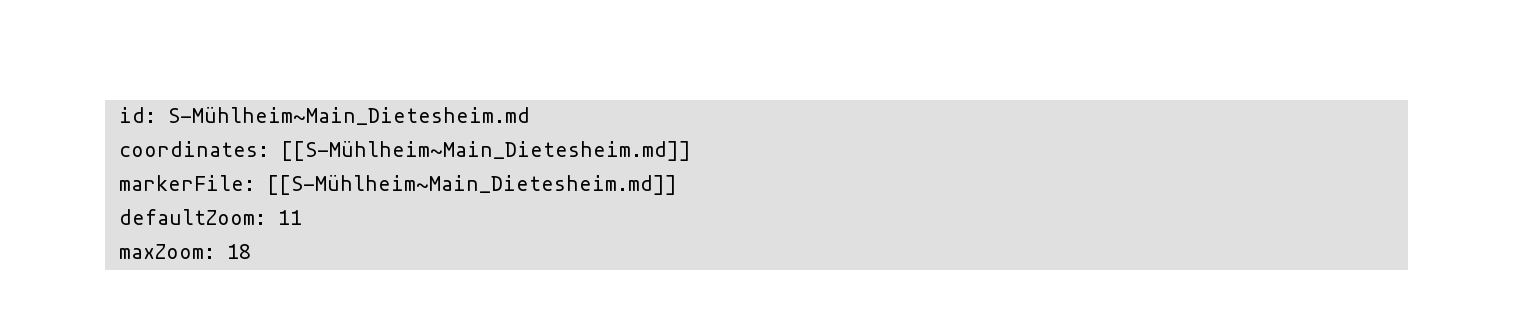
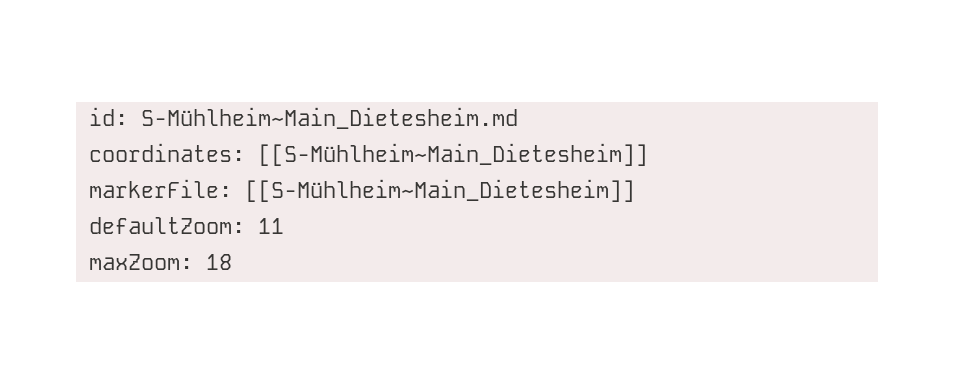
- coordinates: [[S-Mühlheim~Main_Dietesheim.md]]
+ coordinates: [[S-Mühlheim~Main_Dietesheim]]
- markerFile: [[S-Mühlheim~Main_Dietesheim.md]]
+ markerFile: [[S-Mühlheim~Main_Dietesheim]]

